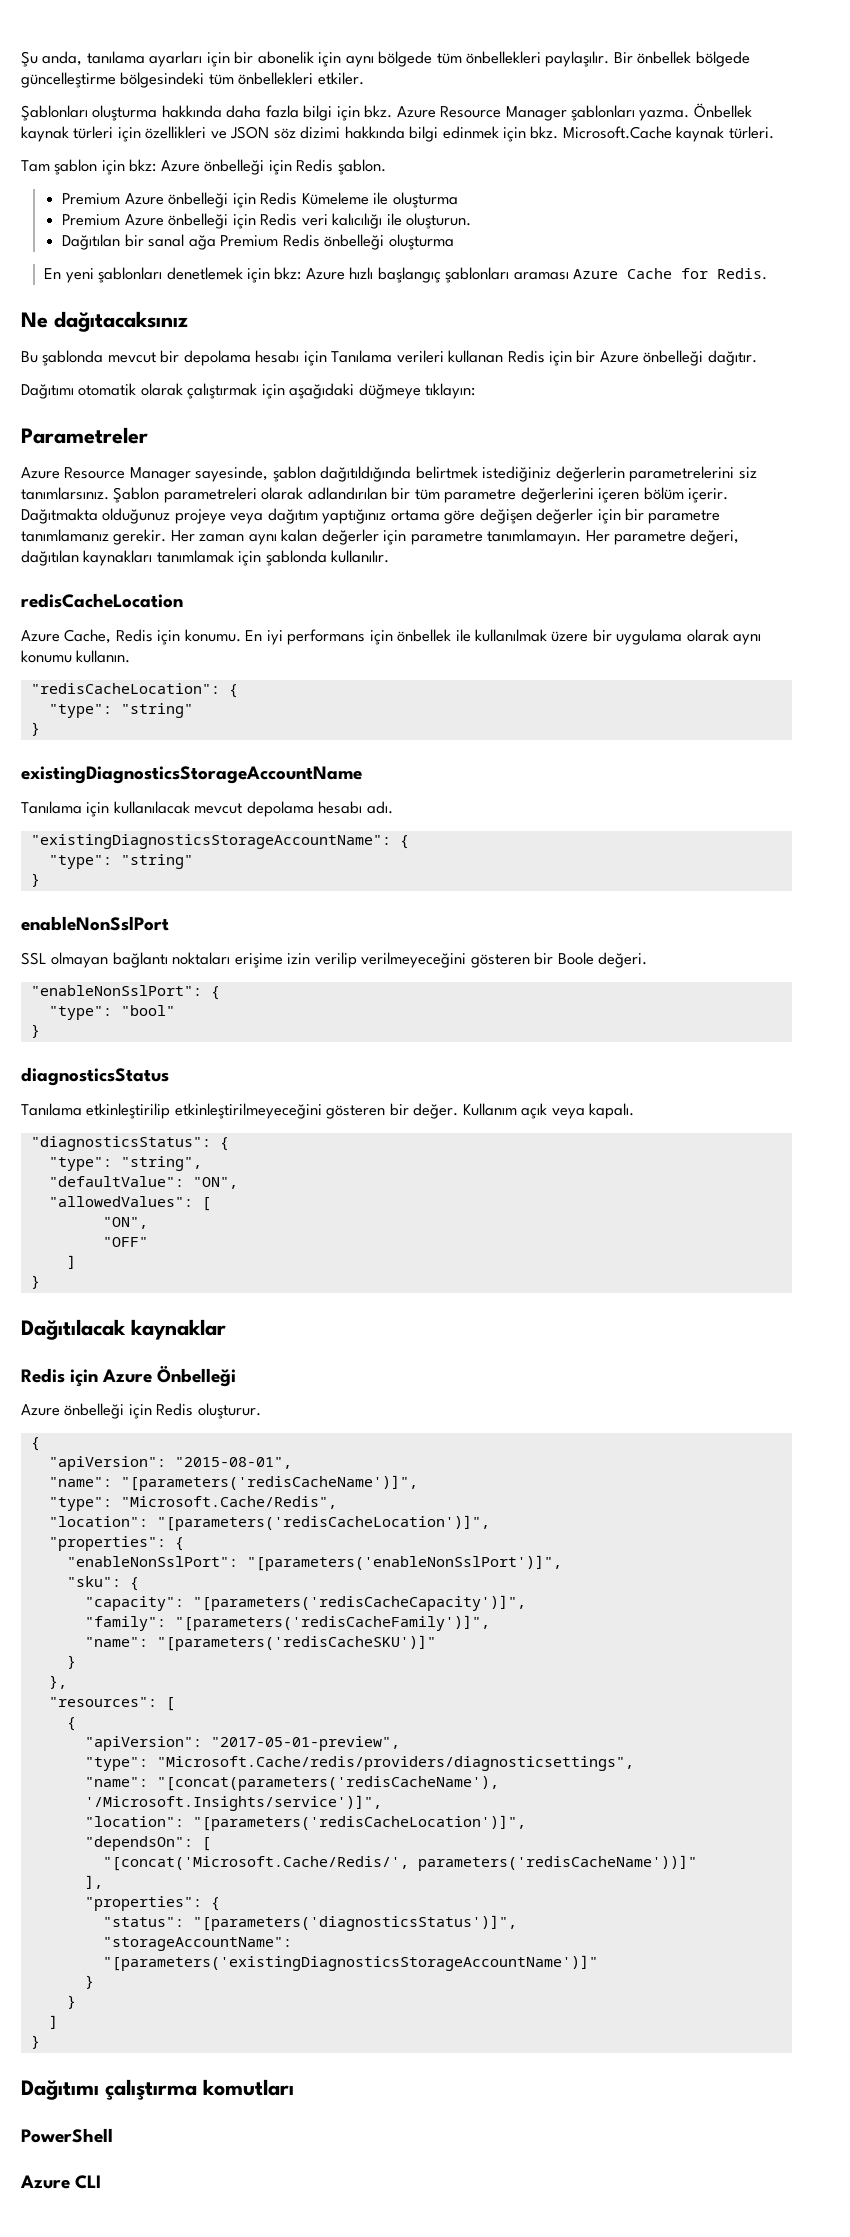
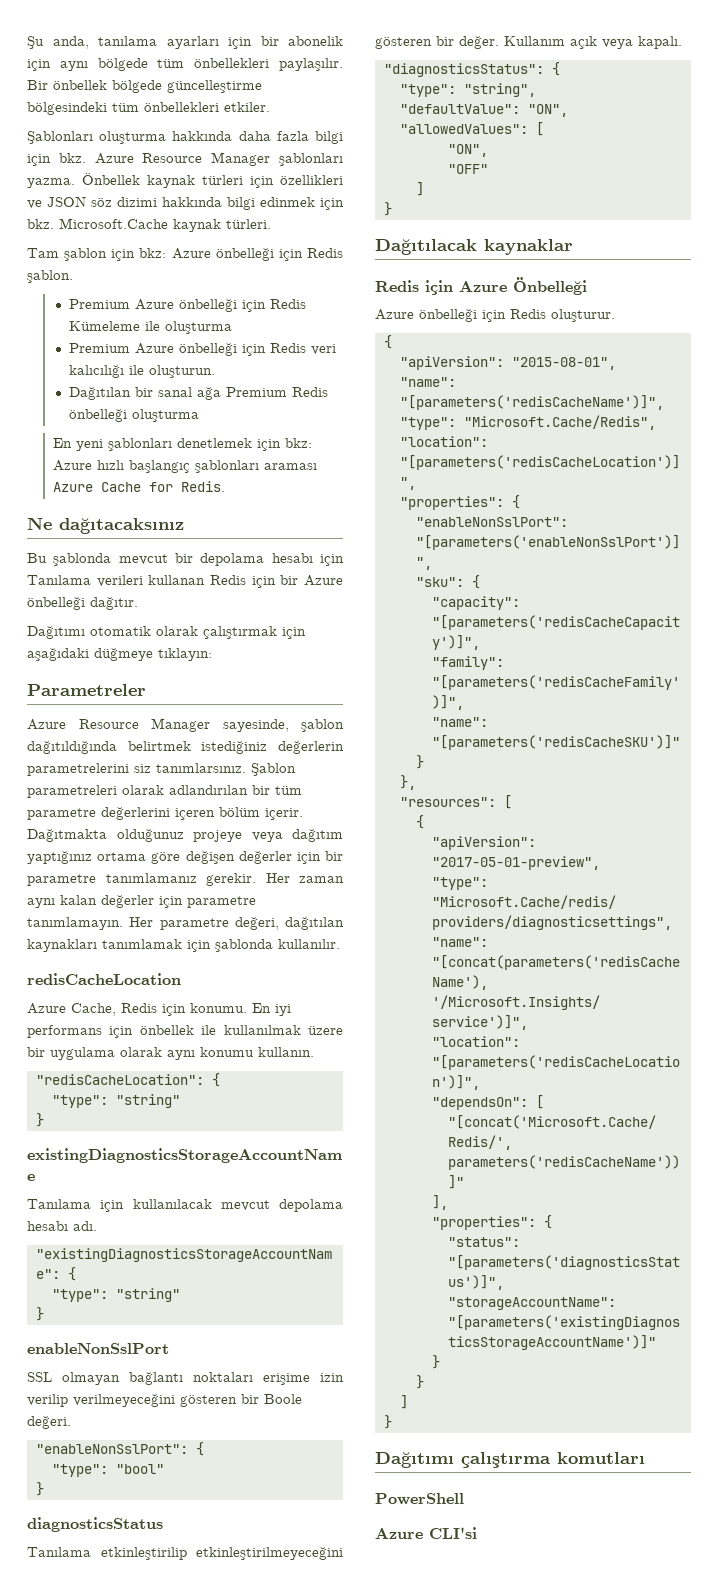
- Azure CLI
+ Azure CLI'si

